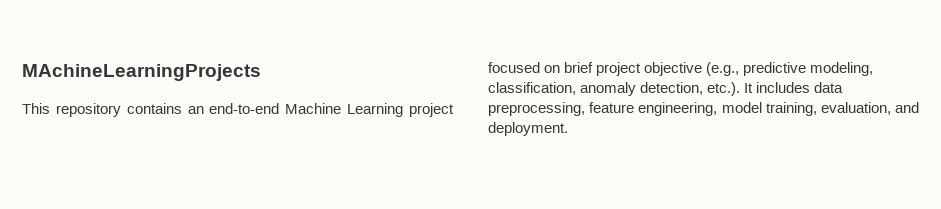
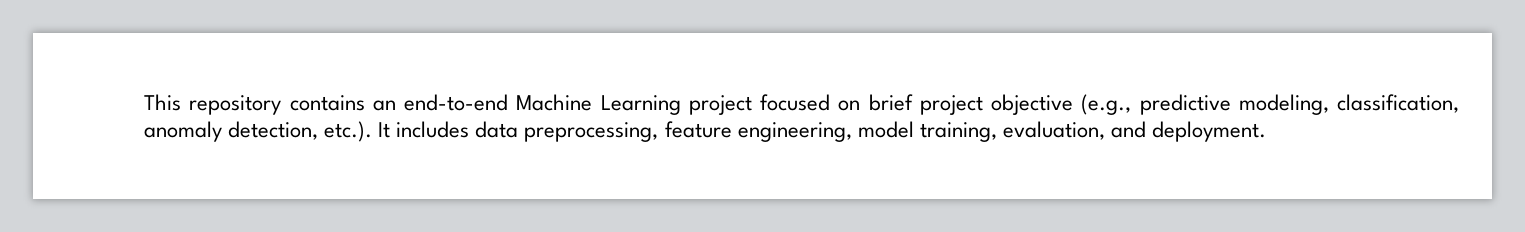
- MAchineLearningProjects

